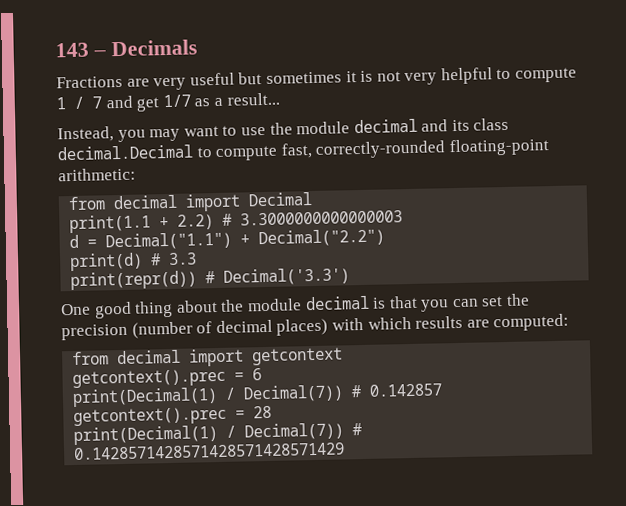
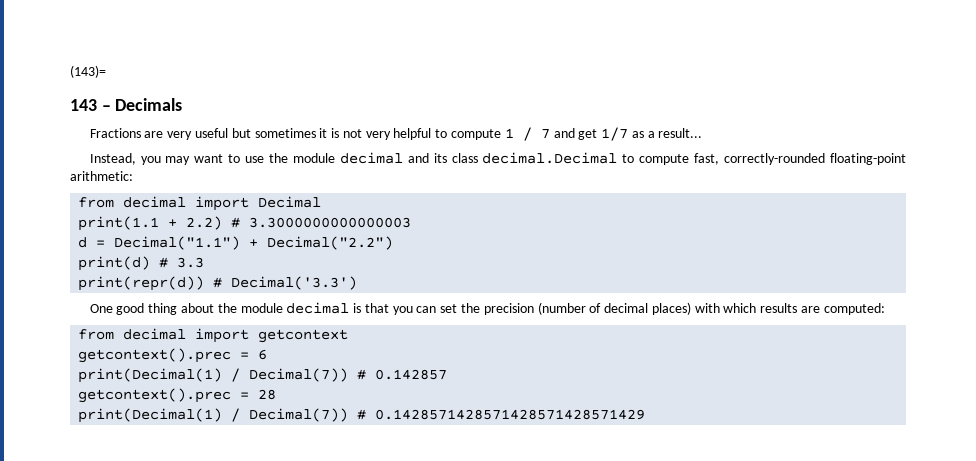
+ (143)=

